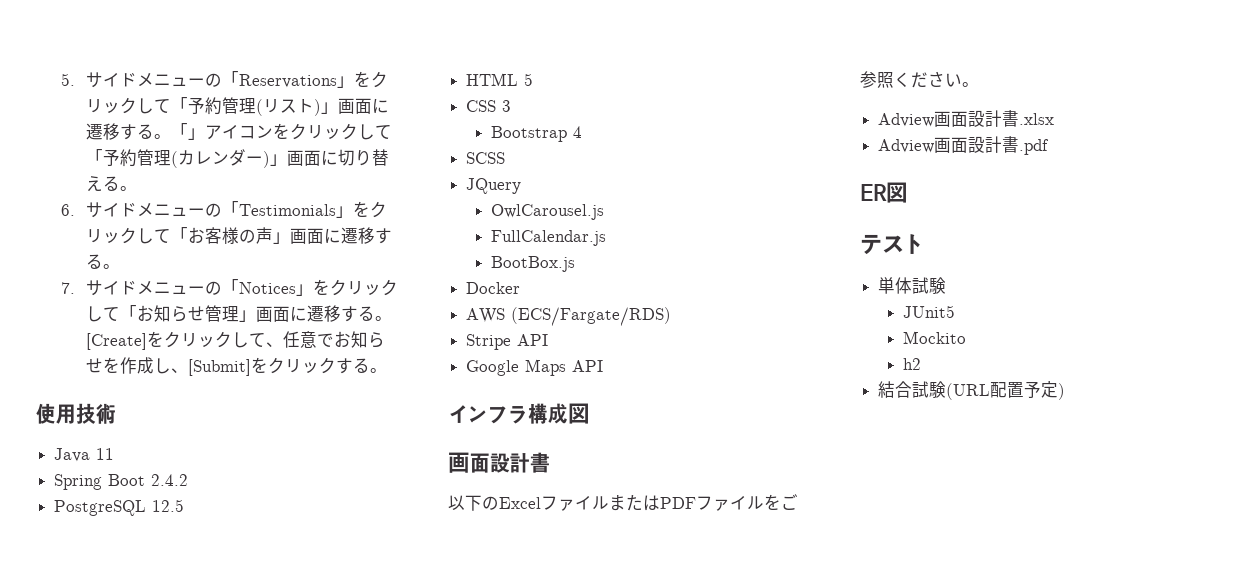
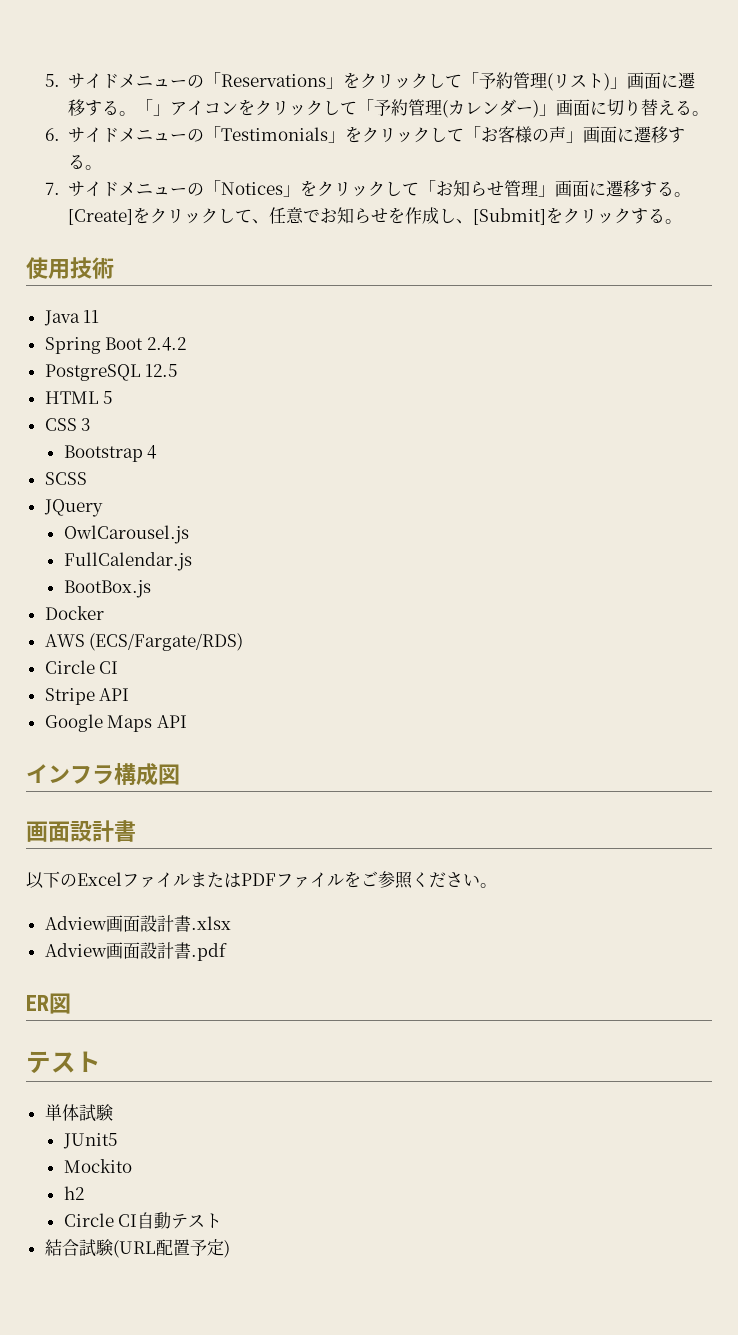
  AWS (ECS/Fargate/RDS)
+ Circle CI
+ Circle CI自動テスト

